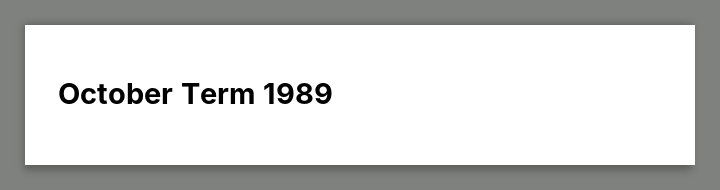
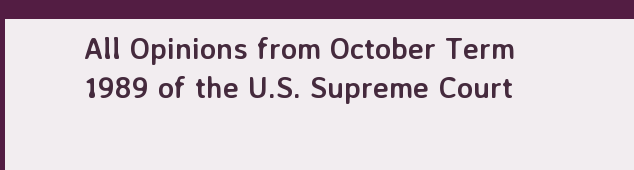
- October Term 1989
+ All Opinions from October Term 1989 of the U.S. Supreme Court

